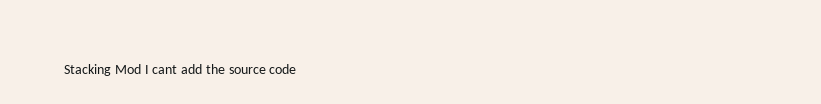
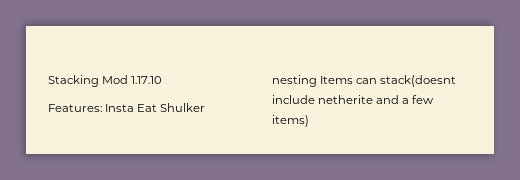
- Stacking Mod I cant add the source code
+ Stacking Mod 1.17.10
+ Features: Insta Eat Shulker nesting Items can stack(doesnt include netherite and a few items)

